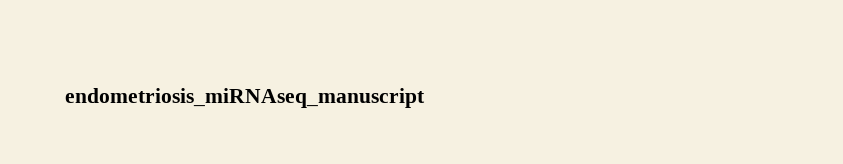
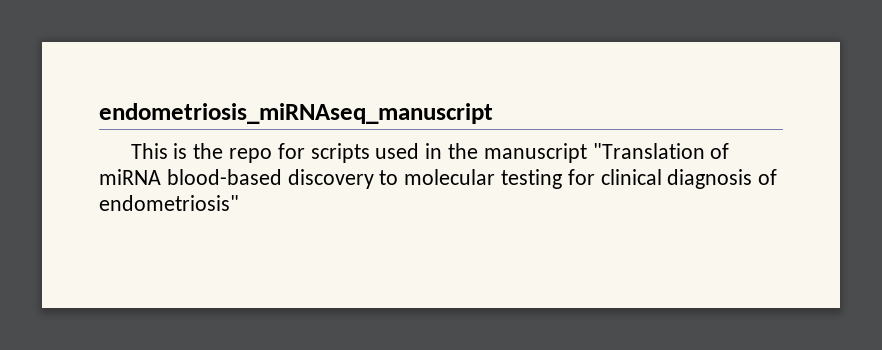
+ This is the repo for scripts used in the manuscript "Translation of miRNA blood-based discovery to molecular testing for clinical diagnosis of endometriosis"

